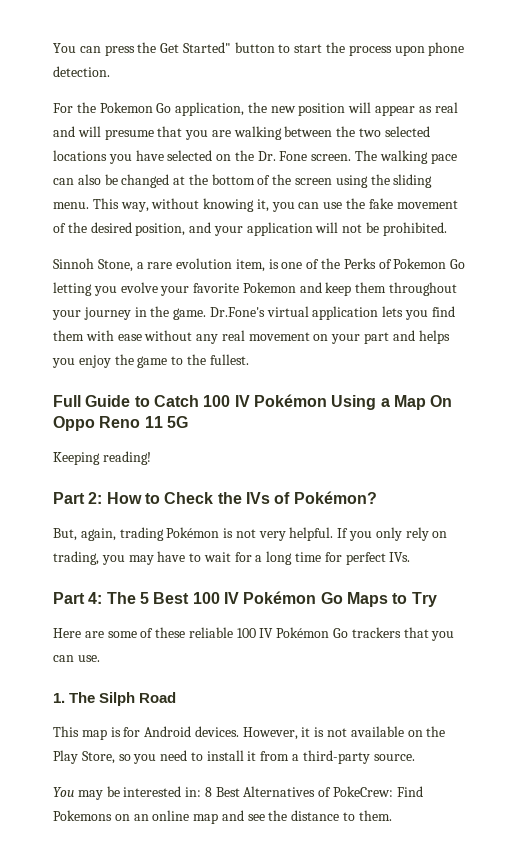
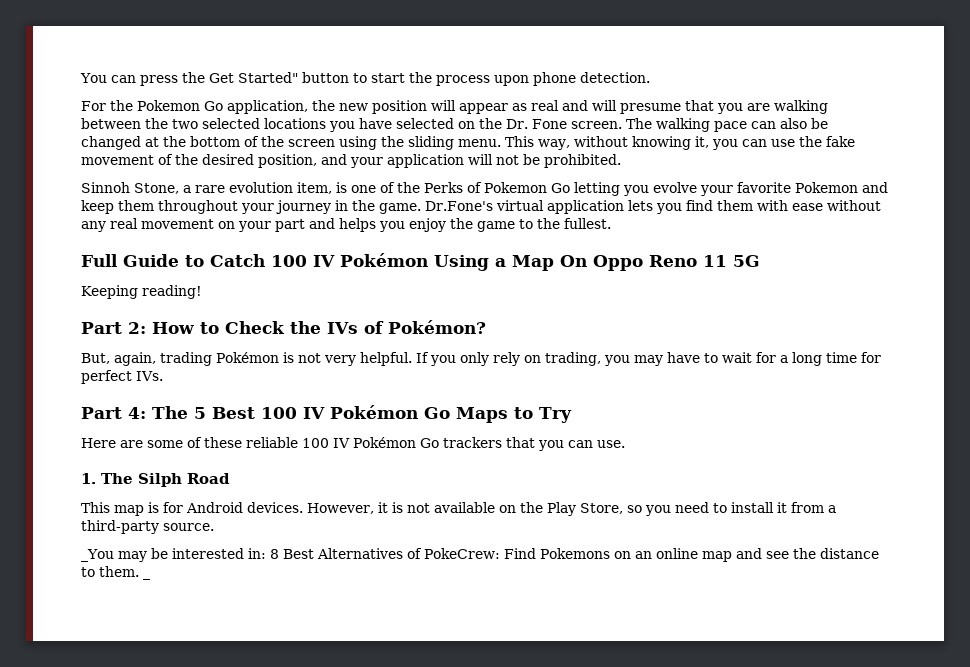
- You may be interested in: 8 Best Alternatives of PokeCrew: Find Pokemons on an online map and see the distance to them.
+ _You may be interested in: 8 Best Alternatives of PokeCrew: Find Pokemons on an online map and see the distance to them.
+ _

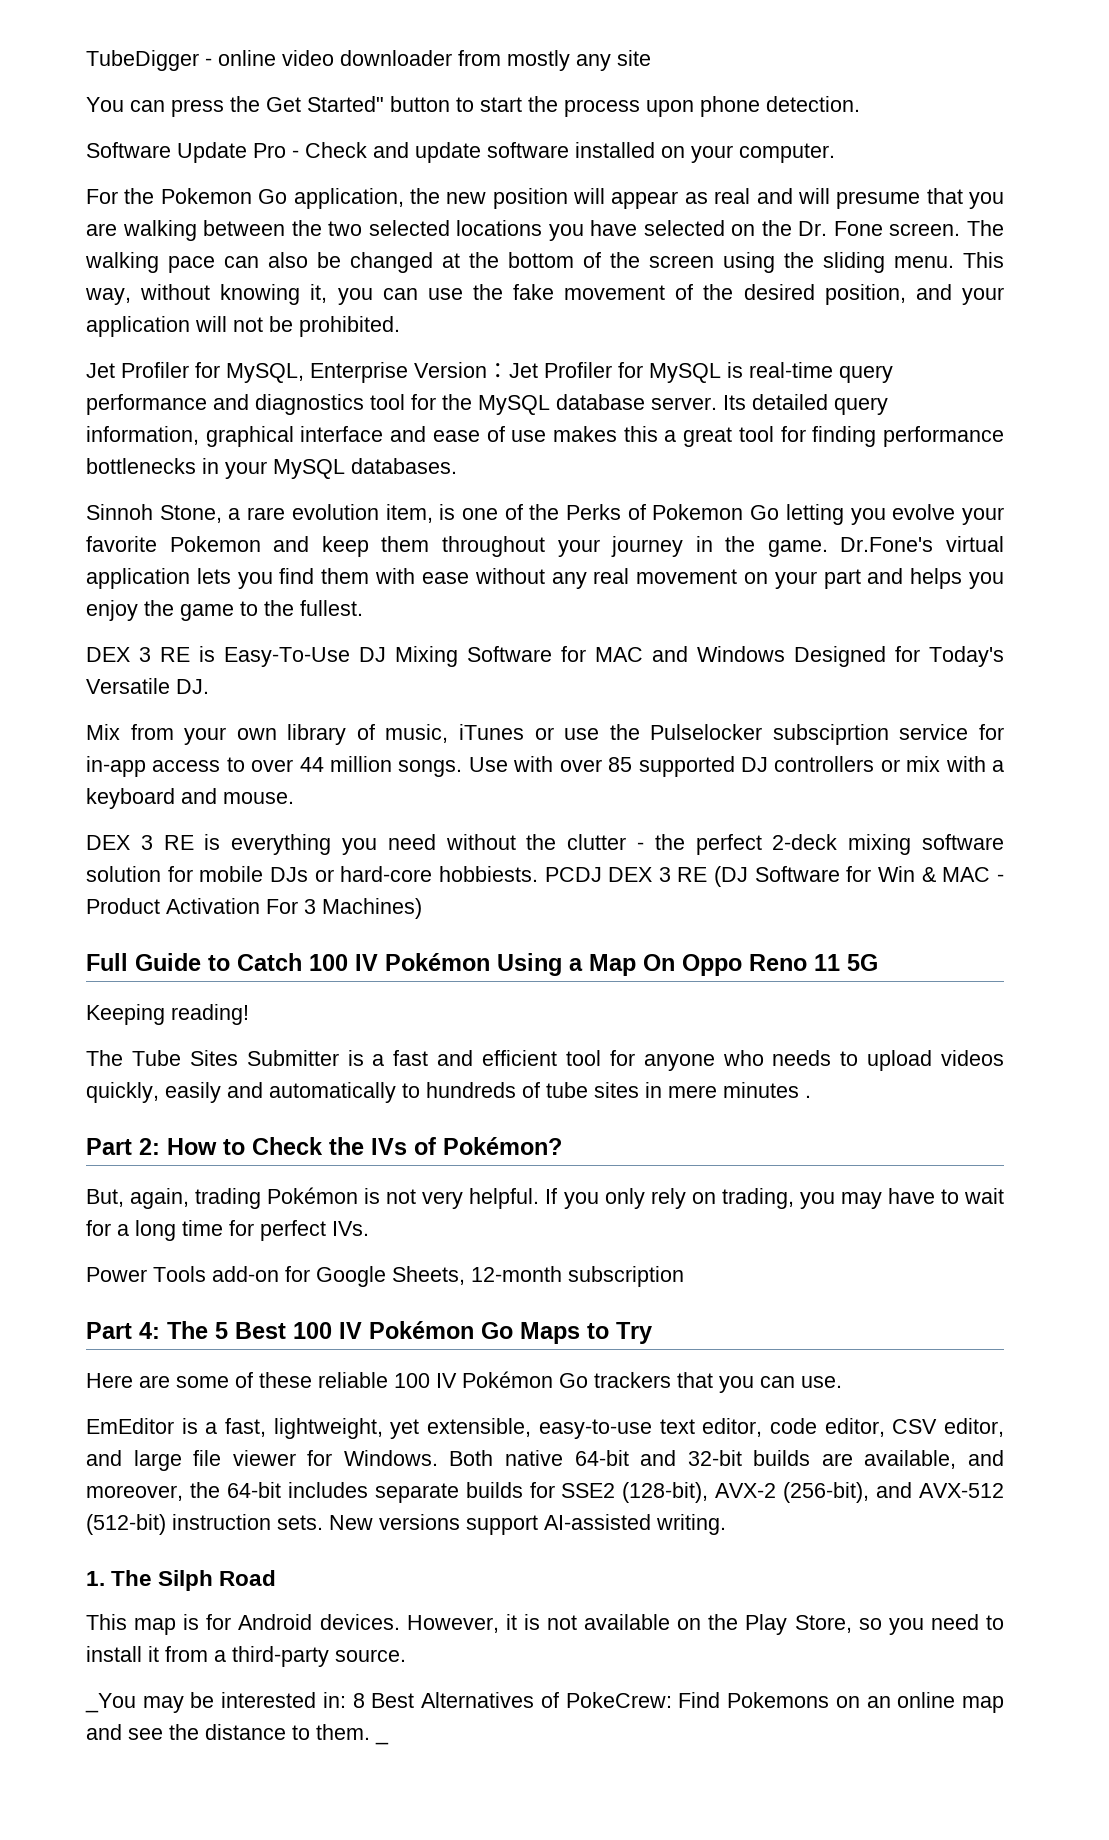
+ TubeDigger - online video downloader from mostly any site
+ Software Update Pro - Check and update software installed on your computer.
+ Jet Profiler for MySQL, Enterprise Version：Jet Profiler for MySQL is real-time query performance and diagnostics tool for the MySQL database server. Its detailed query information, graphical interface and ease of use makes this a great tool for finding performance bottlenecks in your MySQL databases.
+ DEX 3 RE is Easy-To-Use DJ Mixing Software for MAC and Windows Designed for Today's Versatile DJ.
+ Mix from your own library of music, iTunes or use the Pulselocker subsciprtion service for in-app access to over 44 million songs. Use with over 85 supported DJ controllers or mix with a keyboard and mouse.
+ DEX 3 RE is everything you need without the clutter - the perfect 2-deck mixing software solution for mobile DJs or hard-core hobbiests. PCDJ DEX 3 RE (DJ Software for Win & MAC - Product Activation For 3 Machines)
+ The Tube Sites Submitter is a fast and efficient tool for anyone who needs to upload videos quickly, easily and automatically to hundreds of tube sites in mere minutes .
+ Power Tools add-on for Google Sheets, 12-month subscription
+ EmEditor is a fast, lightweight, yet extensible, easy-to-use text editor, code editor, CSV editor, and large file viewer for Windows. Both native 64-bit and 32-bit builds are available, and moreover, the 64-bit includes separate builds for SSE2 (128-bit), AVX-2 (256-bit), and AVX-512 (512-bit) instruction sets. New versions support AI-assisted writing.

